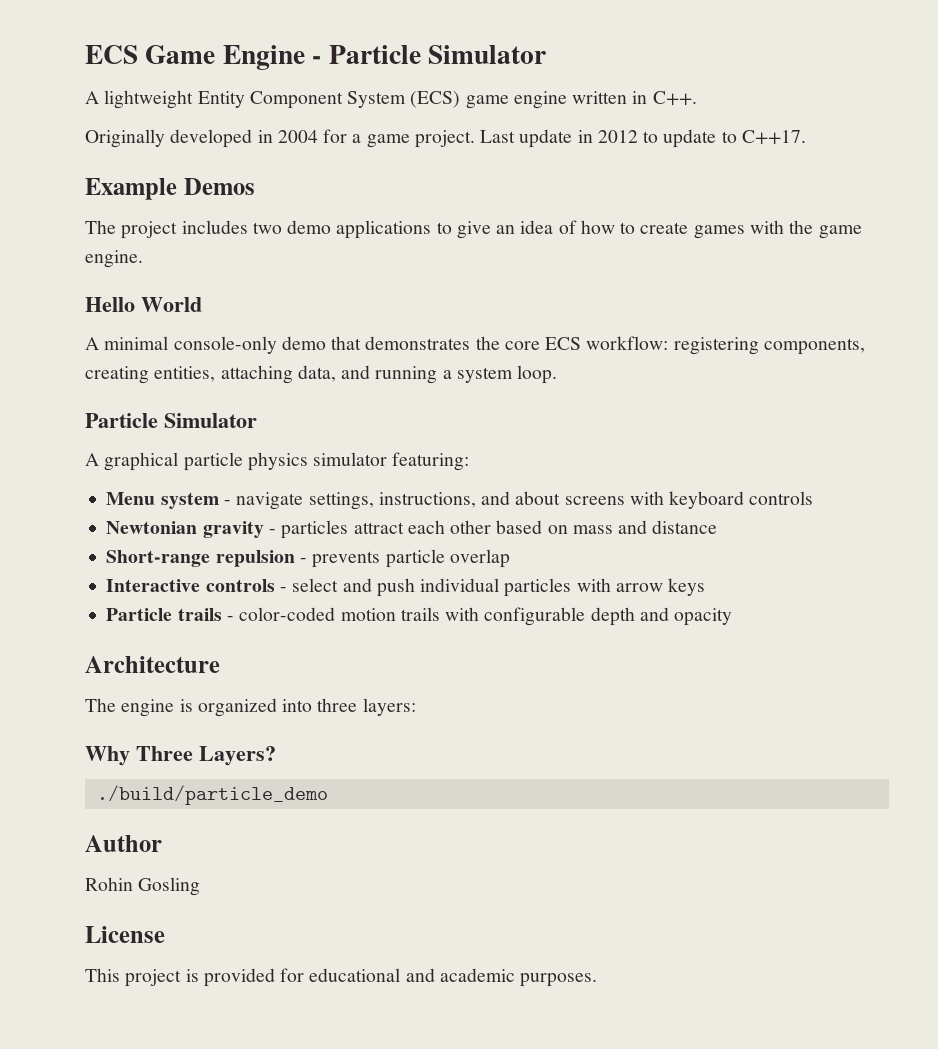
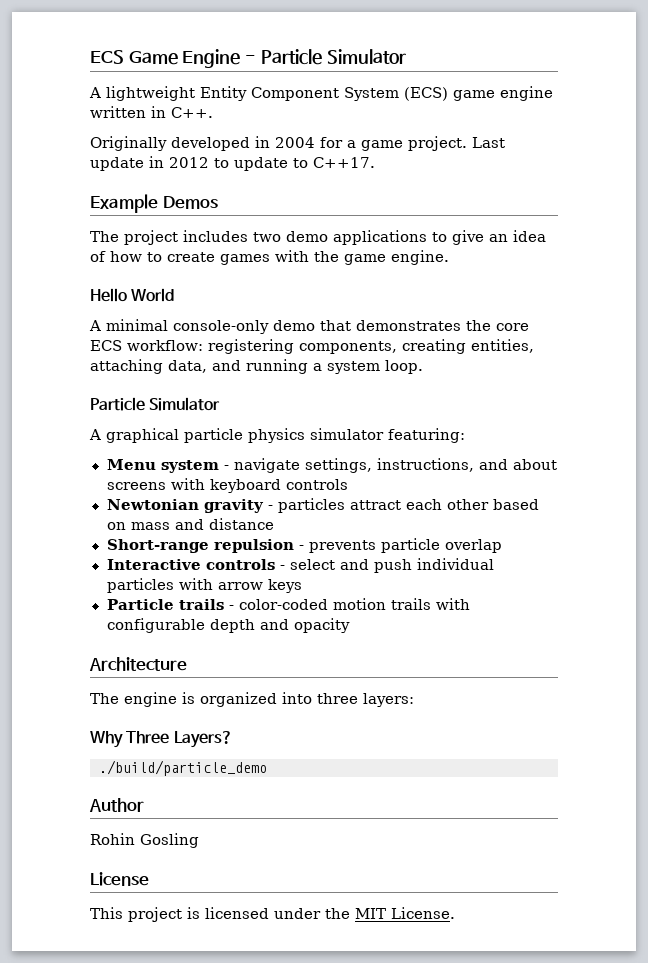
- This project is provided for educational and academic purposes.
+ This project is licensed under the MIT License.

